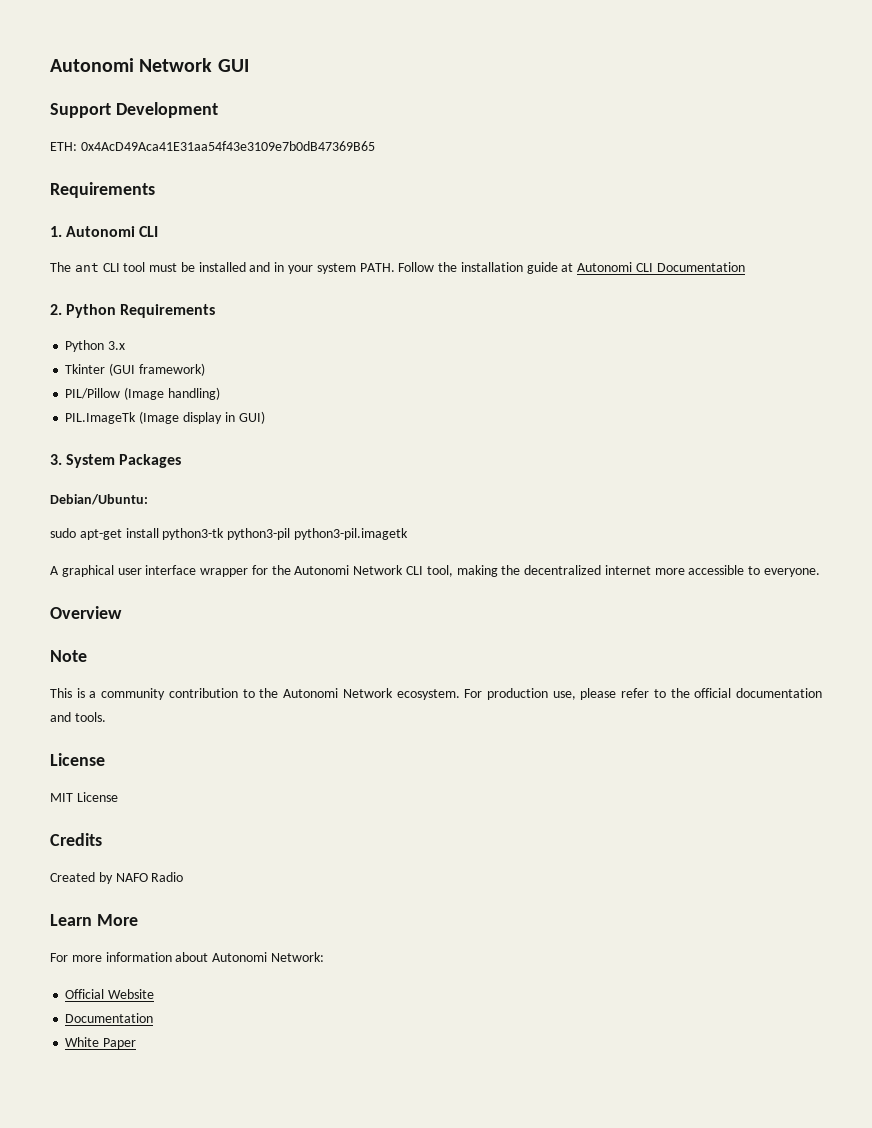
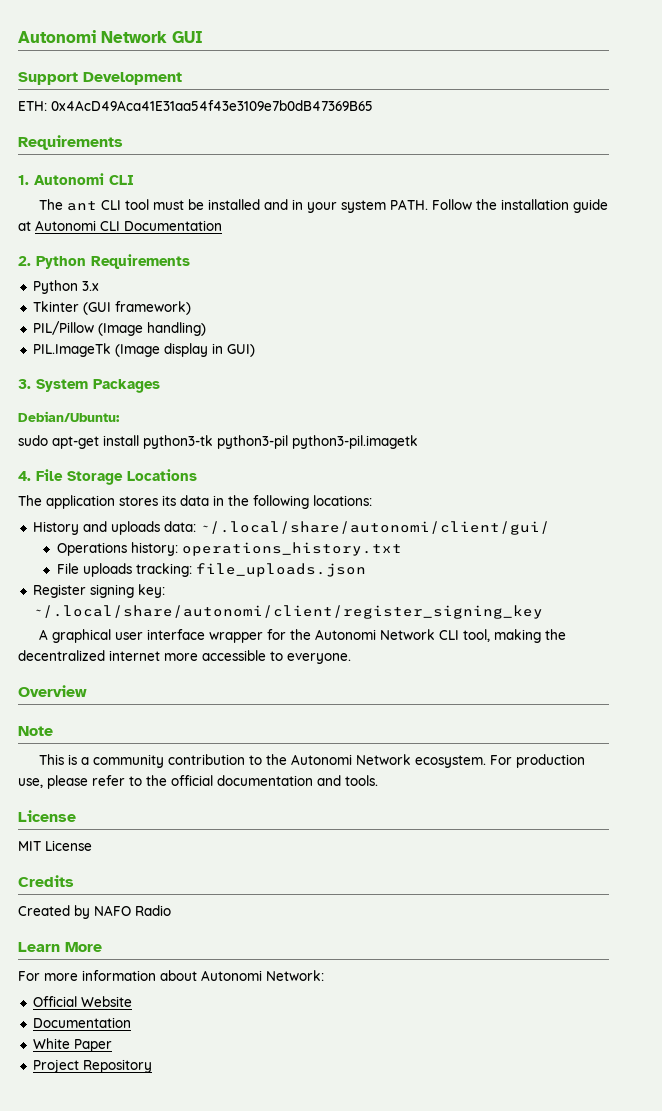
+ 4. File Storage Locations
+ The application stores its data in the following locations:
+ History and uploads data: ~/.local/share/autonomi/client/gui/
+ Operations history: operations_history.txt
+ File uploads tracking: file_uploads.json
+ Register signing key: ~/.local/share/autonomi/client/register_signing_key
+ Project Repository

